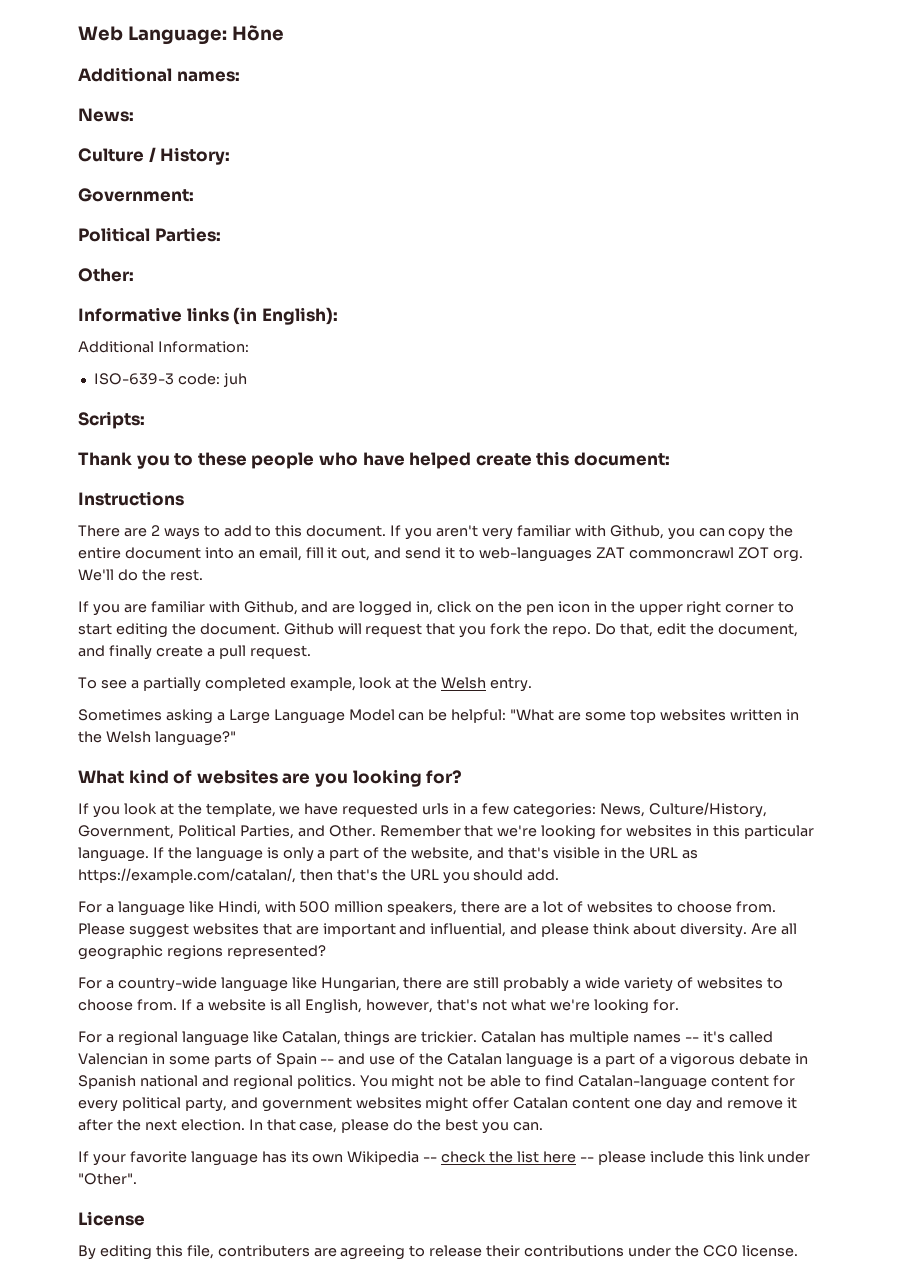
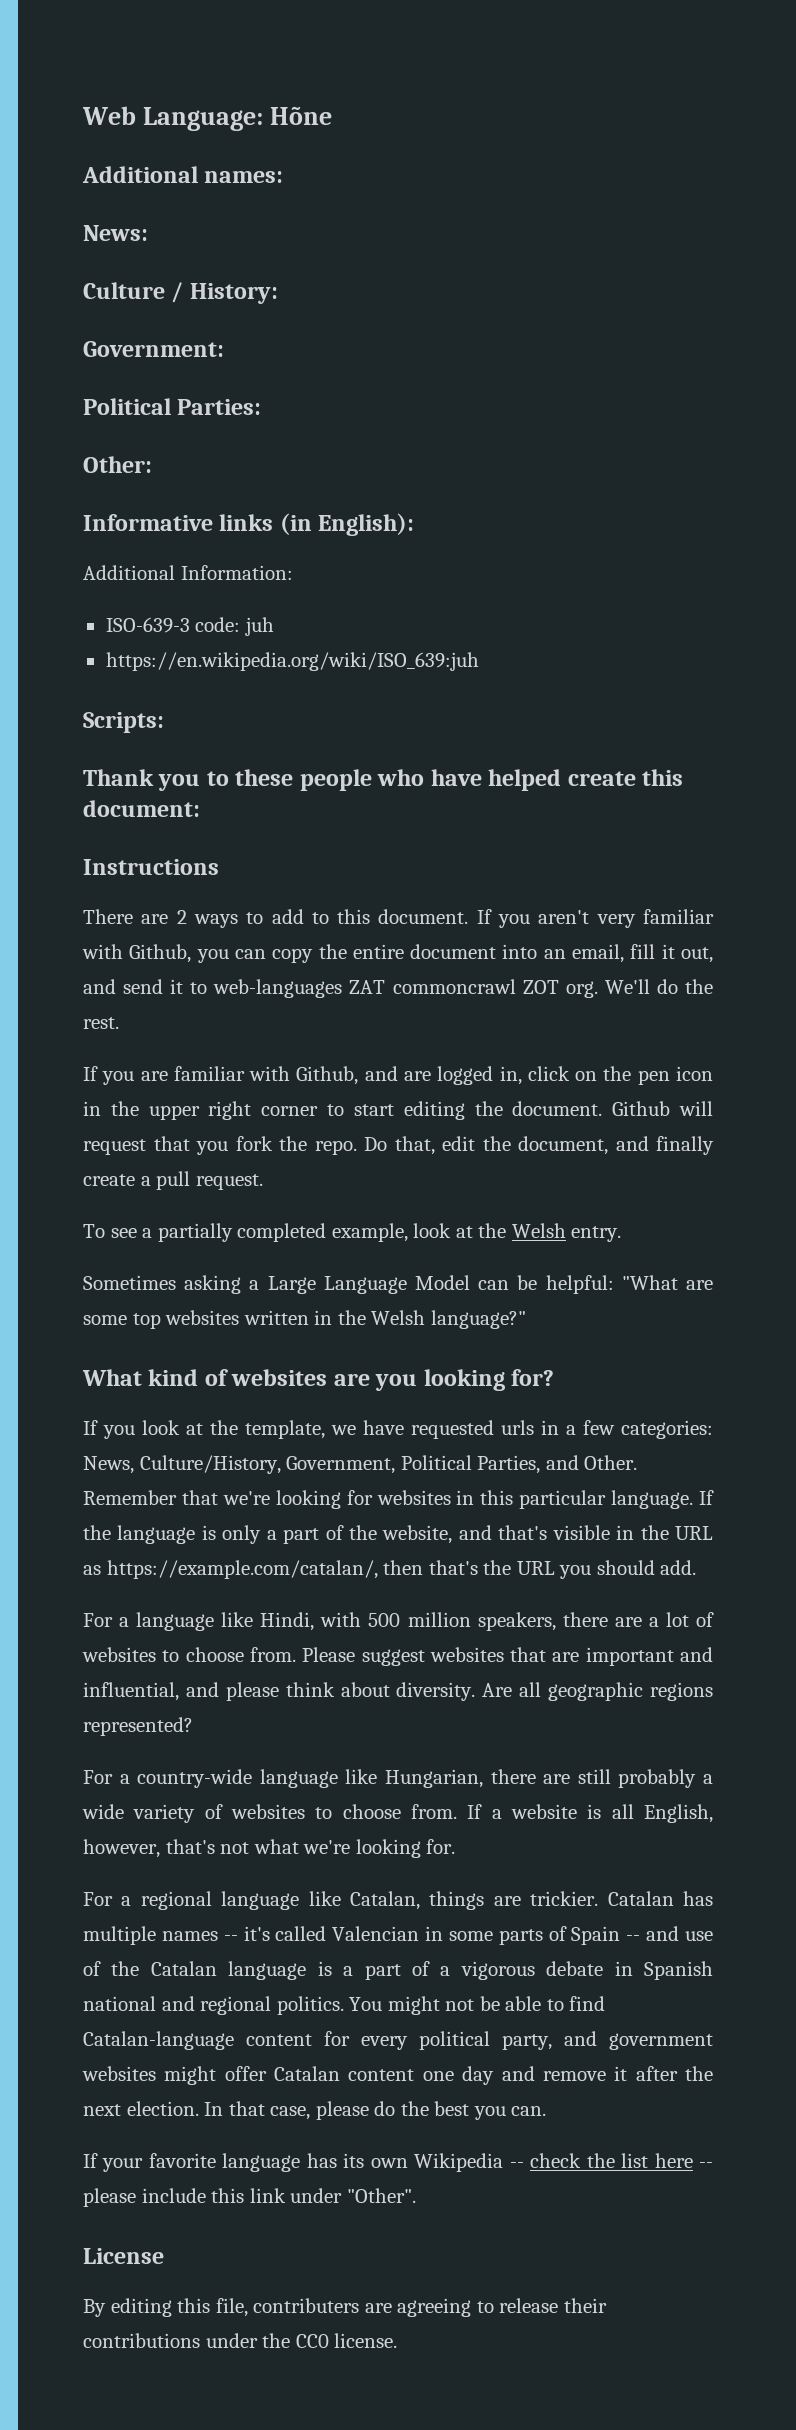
+ https://en.wikipedia.org/wiki/ISO_639:juh

